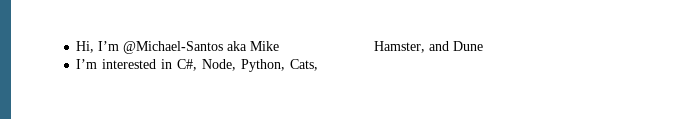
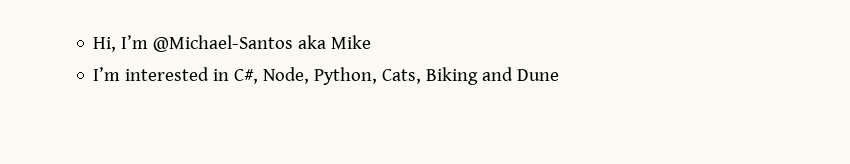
- I’m interested in C#, Node, Python, Cats, Hamster, and Dune
+ I’m interested in C#, Node, Python, Cats, Biking and Dune

